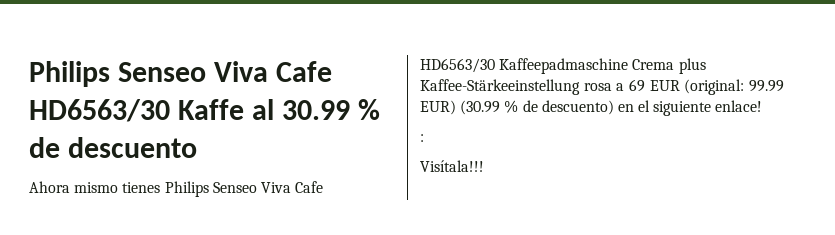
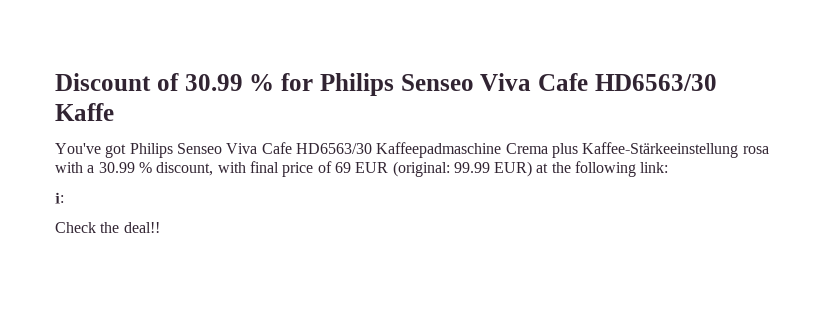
- Philips Senseo Viva Cafe HD6563/30 Kaffe al 30.99 % de descuento
- Ahora mismo tienes Philips Senseo Viva Cafe HD6563/30 Kaffeepadmaschine Crema plus Kaffee-Stärkeeinstellung rosa a 69 EUR (original: 99.99 EUR) (30.99 % de descuento) en el siguiente enlace!
- :
- Visítala!!!
+ Discount of 30.99 % for Philips Senseo Viva Cafe HD6563/30 Kaffe
+ You've got Philips Senseo Viva Cafe HD6563/30 Kaffeepadmaschine Crema plus Kaffee-Stärkeeinstellung rosa with a 30.99 % discount, with final price of 69 EUR (original: 99.99 EUR) at the following link:
+ ℹ:
+ Check the deal!!

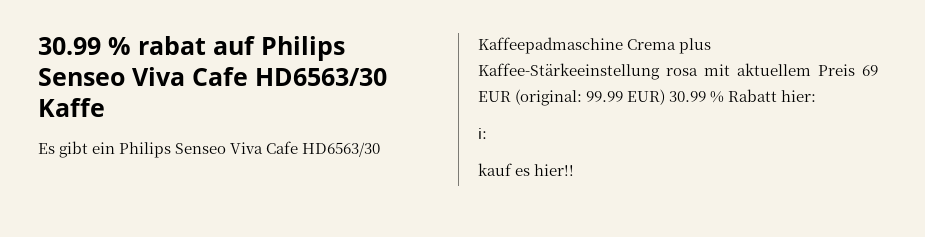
- Discount of 30.99 % for Philips Senseo Viva Cafe HD6563/30 Kaffe
+ 30.99 % rabat auf Philips Senseo Viva Cafe HD6563/30 Kaffe
- You've got Philips Senseo Viva Cafe HD6563/30 Kaffeepadmaschine Crema plus Kaffee-Stärkeeinstellung rosa with a 30.99 % discount, with final price of 69 EUR (original: 99.99 EUR) at the following link:
+ Es gibt ein Philips Senseo Viva Cafe HD6563/30 Kaffeepadmaschine Crema plus Kaffee-Stärkeeinstellung rosa mit aktuellem Preis 69 EUR (original: 99.99 EUR) 30.99 % Rabatt hier:
  ℹ:
- Check the deal!!
+ kauf es hier!!

